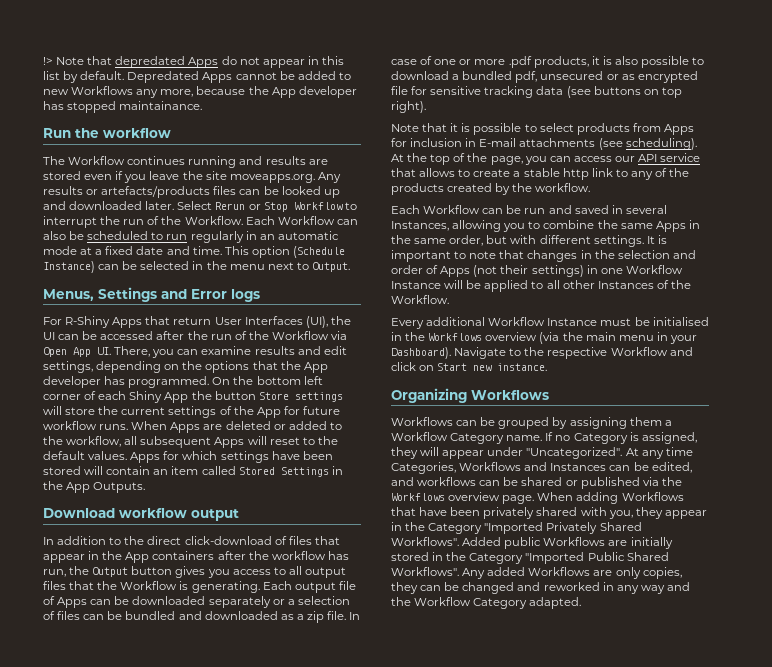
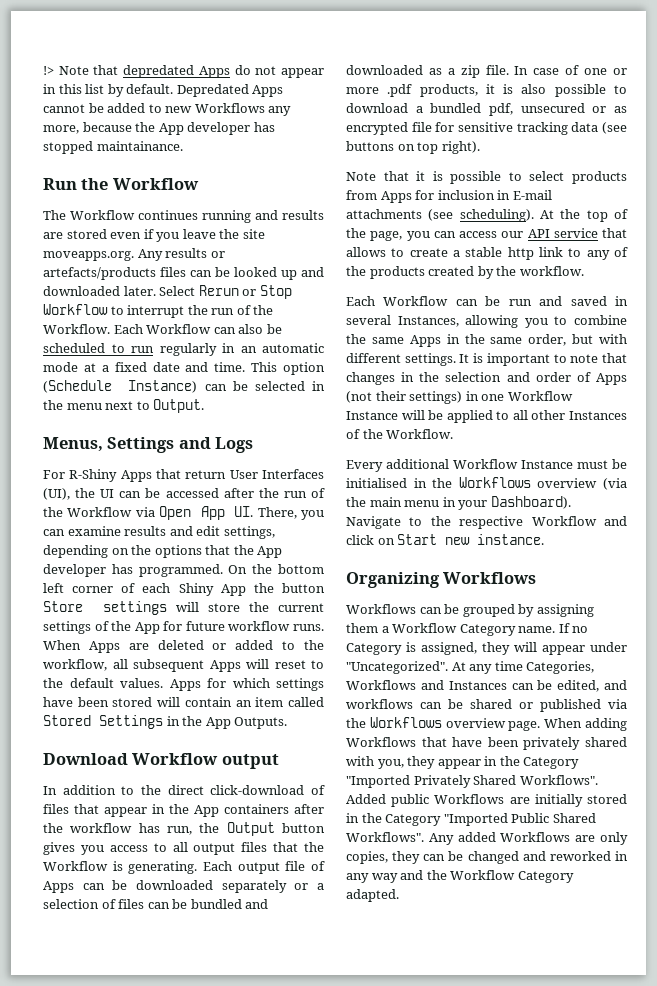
- Run the workflow
+ Run the Workflow
- Menus, Settings and Error logs
+ Menus, Settings and Logs
- Download workflow output
+ Download Workflow output

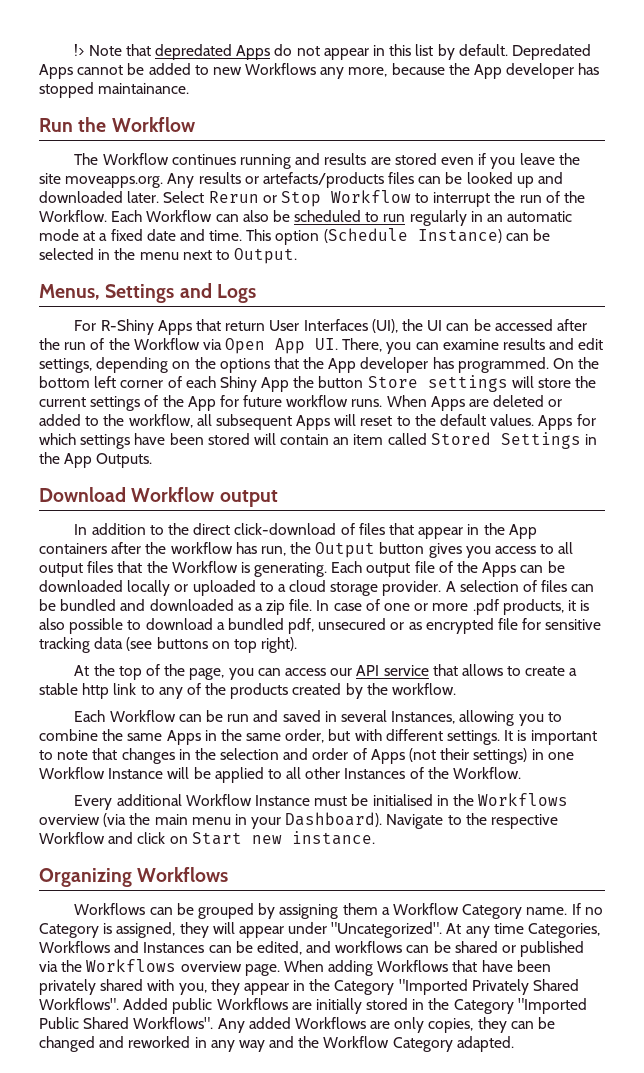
- Each output file of Apps can be downloaded separately or a selection of files can be bundled and downloaded as a zip file.
+ Each output file of the Apps can be downloaded locally or uploaded to a cloud storage provider. A selection of files can be bundled and downloaded as a zip file.
- Note that it is possible to select products from Apps for inclusion in E-mail attachments (see scheduling).

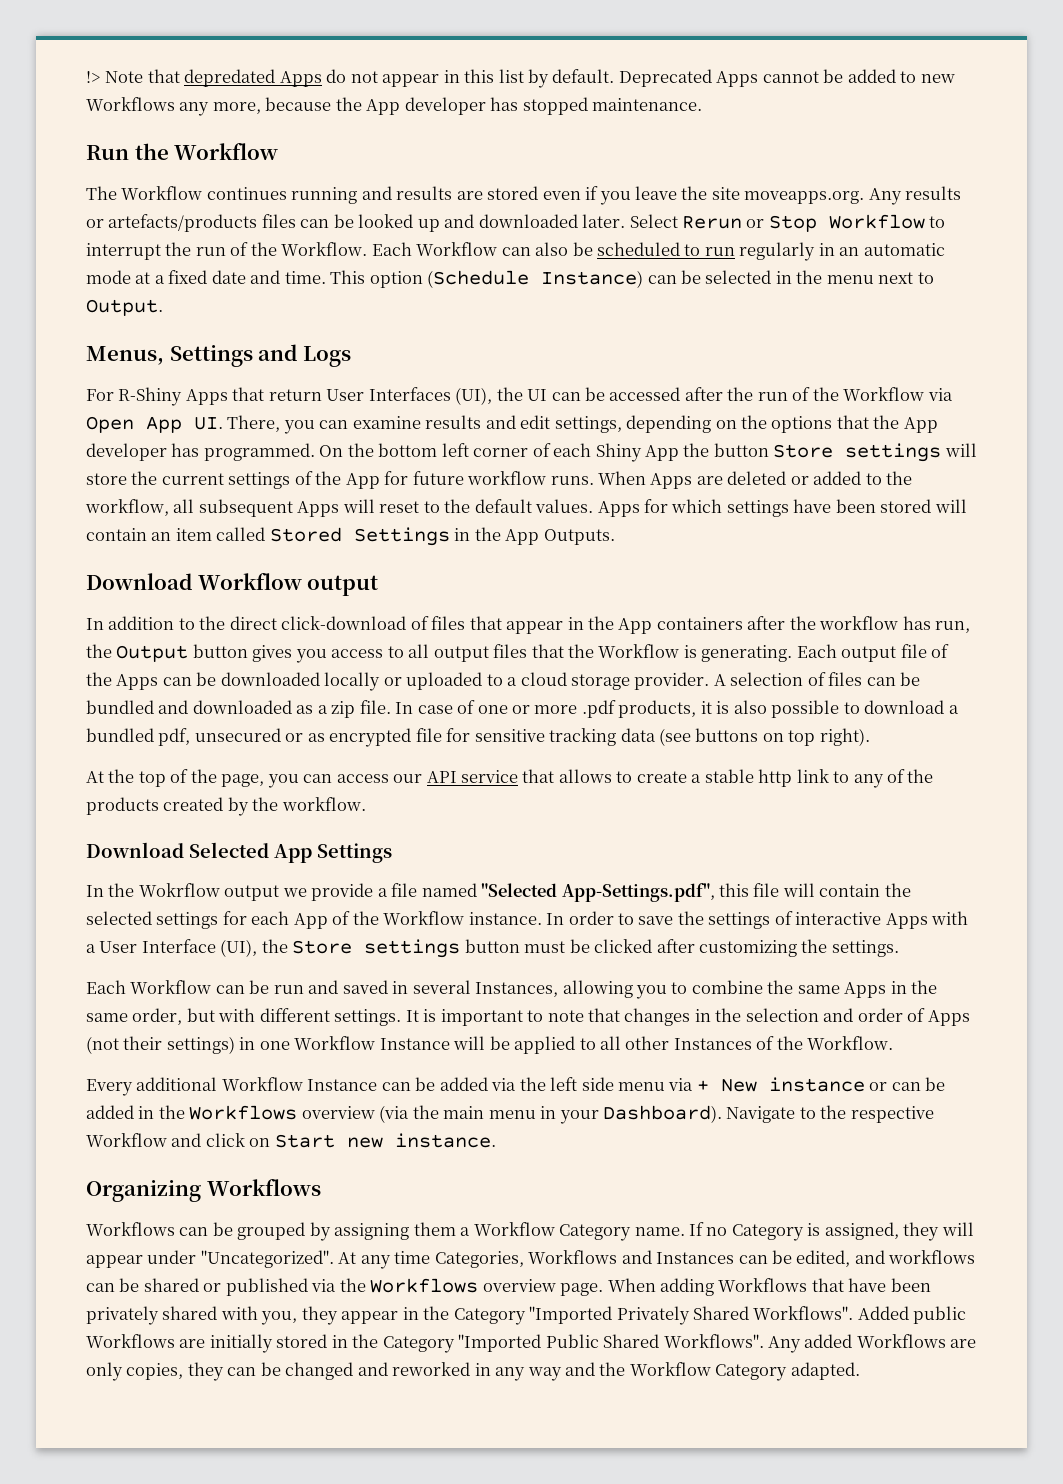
- Depredated Apps cannot be added to new Workflows any more, because the App developer has stopped maintainance.
+ Deprecated Apps cannot be added to new Workflows any more, because the App developer has stopped maintenance.
+ Download Selected App Settings
+ In the Wokrflow output we provide a file named "Selected App-Settings.pdf", this file will contain the selected settings for each App of the Workflow instance. In order to save the settings of interactive Apps with a User Interface (UI), the Store settings button must be clicked after customizing the settings.
- Every additional Workflow Instance must be initialised in the Workflows overview (via the main menu in your Dashboard).
+ Every additional Workflow Instance can be added via the left side menu via + New instance or can be added in the Workflows overview (via the main menu in your Dashboard).

